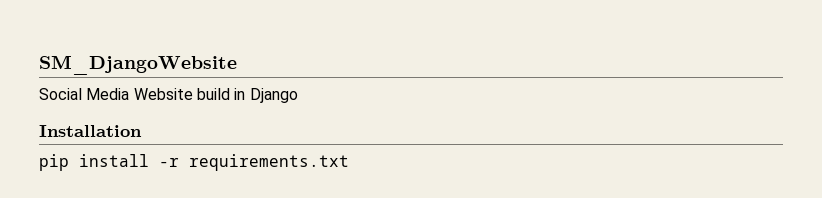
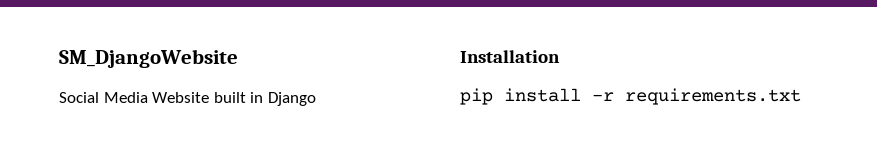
- Social Media Website build in Django
+ Social Media Website built in Django

